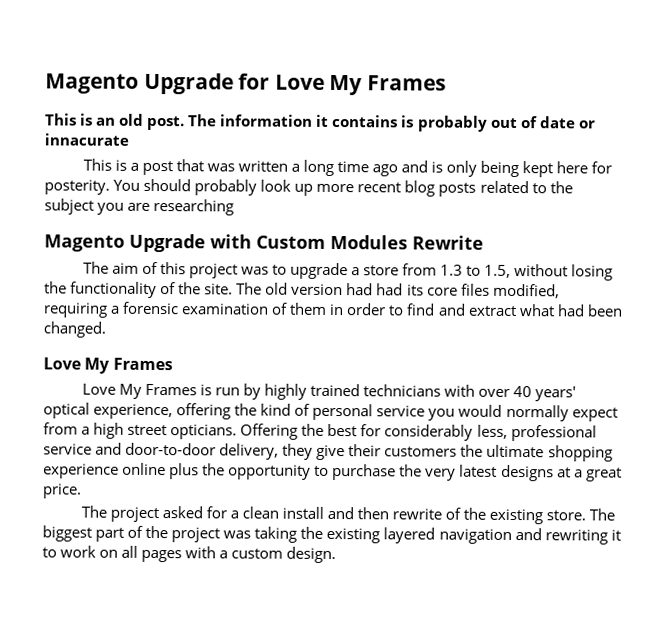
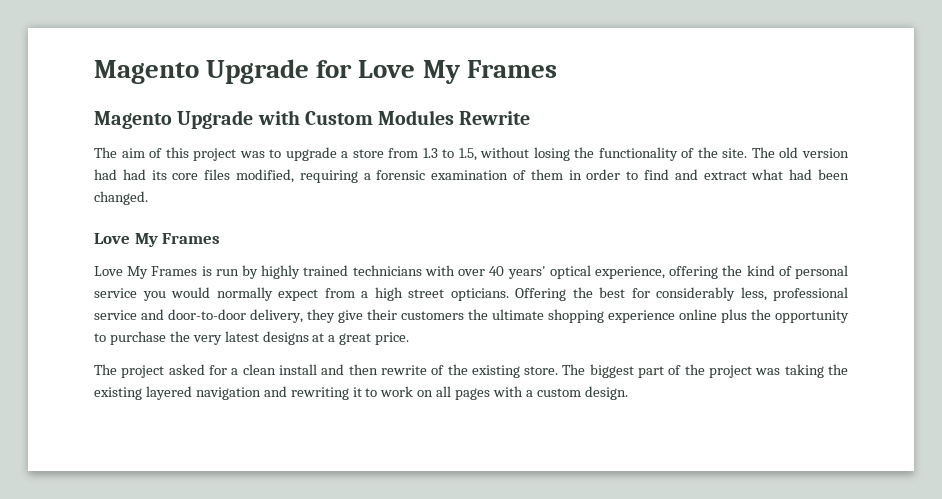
- This is an old post. The information it contains is probably out of date or innacurate
- This is a post that was written a long time ago and is only being kept here for posterity. You should probably look up more recent blog posts related to the subject you are researching

